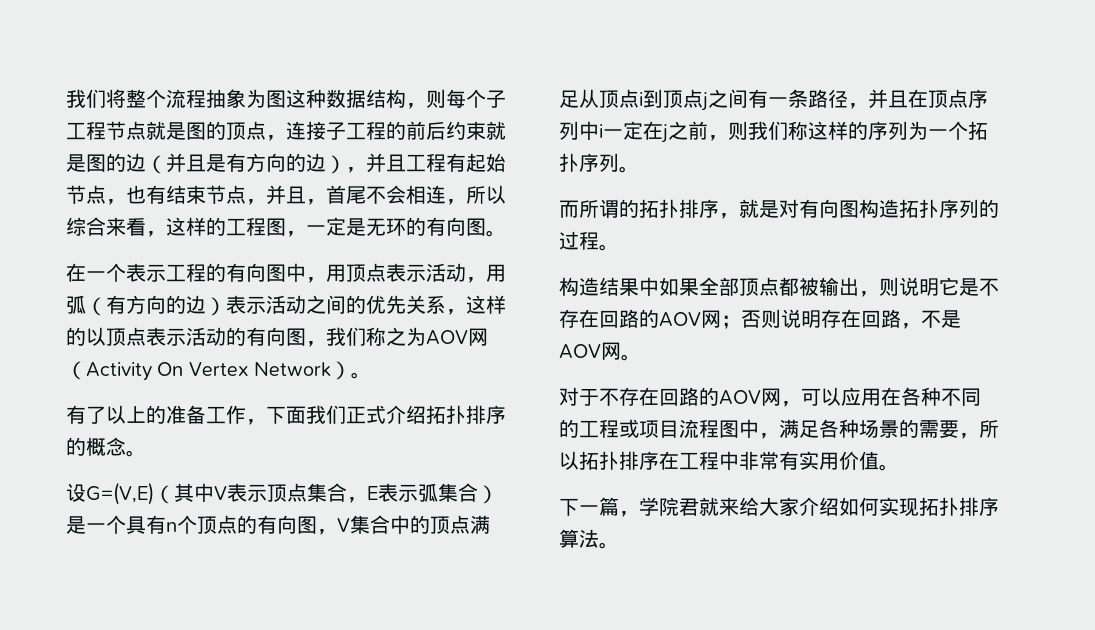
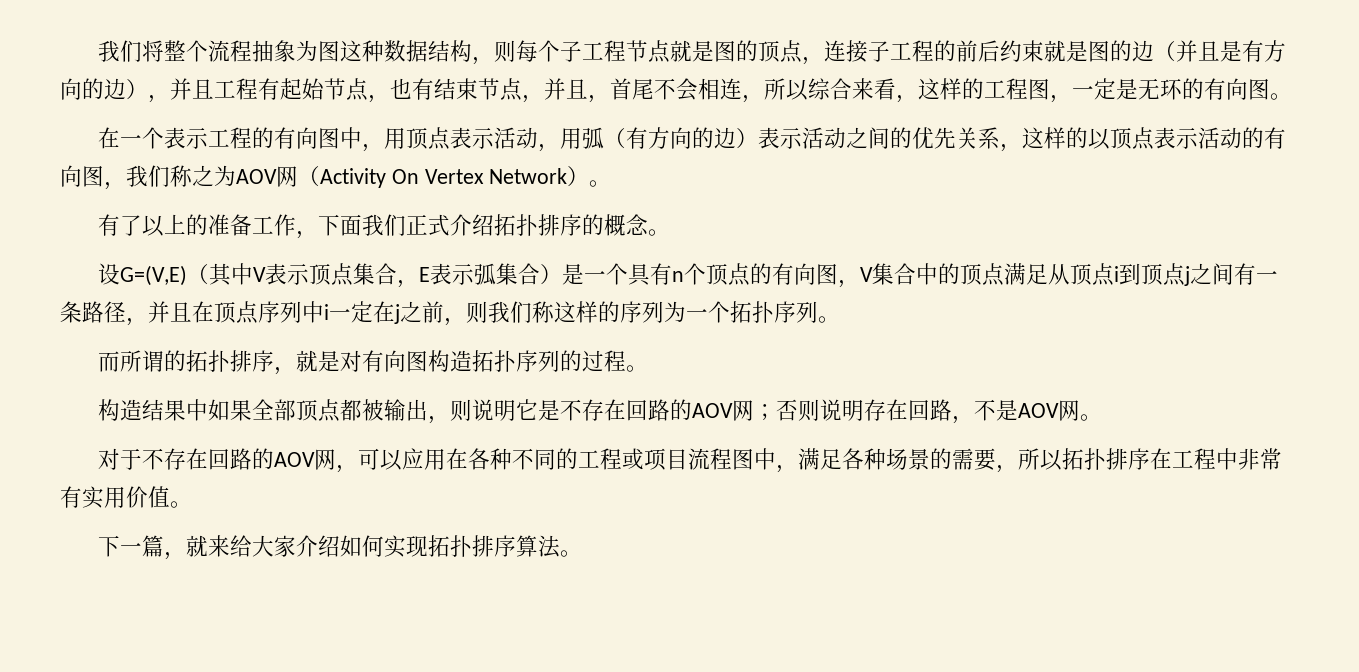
- 下一篇，学院君就来给大家介绍如何实现拓扑排序算法。
+ 下一篇，就来给大家介绍如何实现拓扑排序算法。

